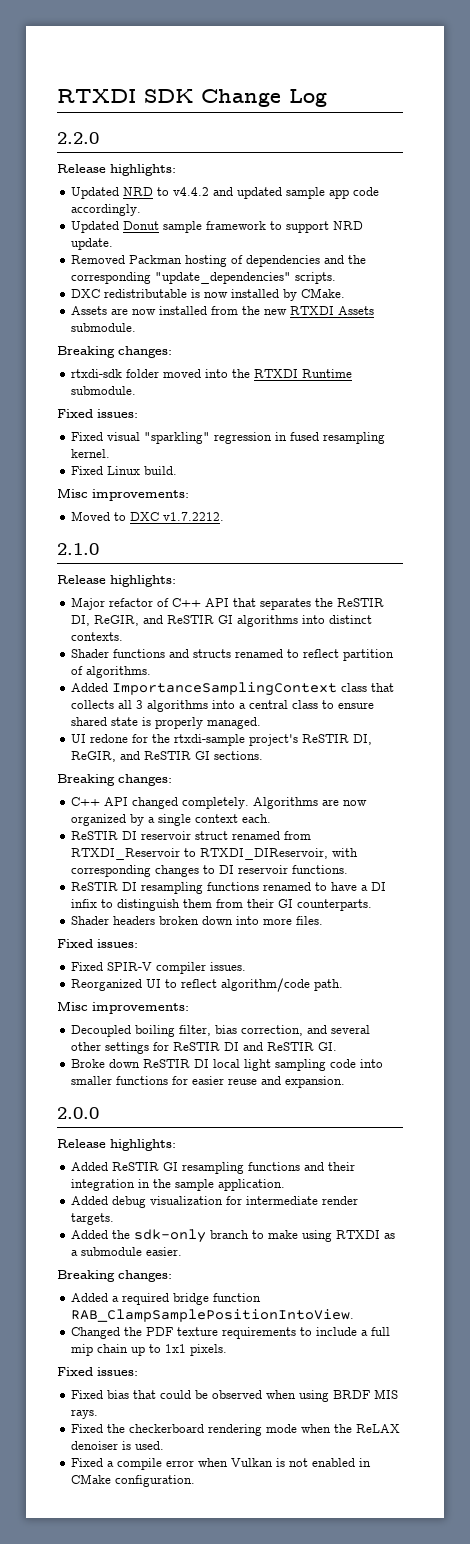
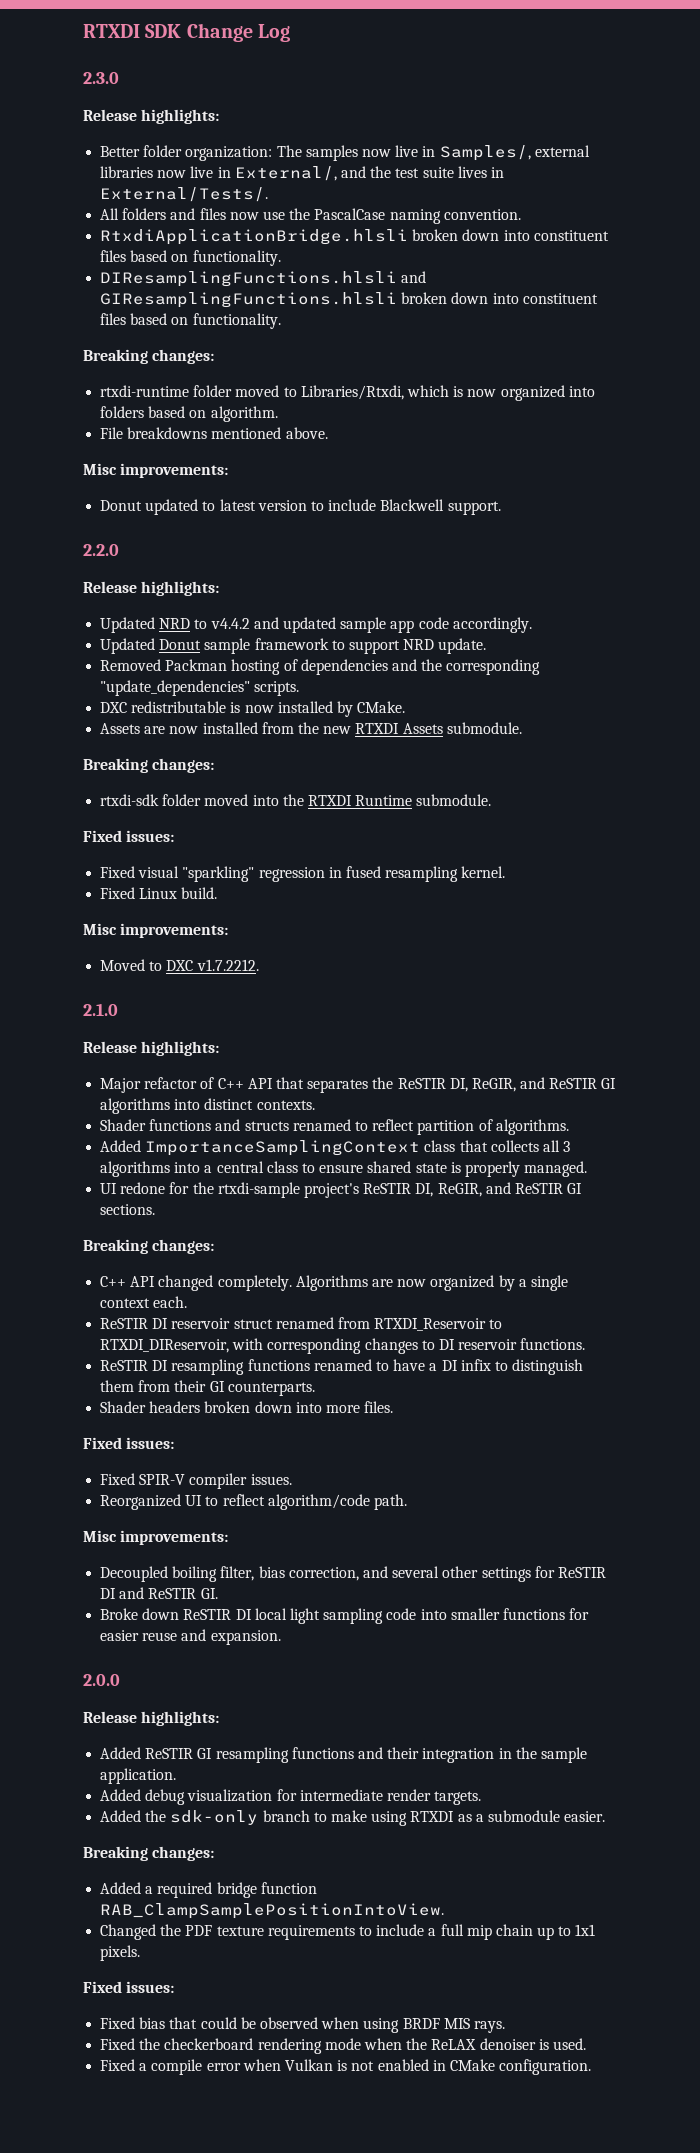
+ 2.3.0
+ Release highlights:
+ Better folder organization: The samples now live in Samples/, external libraries now live in External/, and the test suite lives in External/Tests/.
+ All folders and files now use the PascalCase naming convention.
+ RtxdiApplicationBridge.hlsli broken down into constituent files based on functionality.
+ DIResamplingFunctions.hlsli and GIResamplingFunctions.hlsli broken down into constituent files based on functionality.
+ Breaking changes:
+ rtxdi-runtime folder moved to Libraries/Rtxdi, which is now organized into folders based on algorithm.
+ File breakdowns mentioned above.
+ Misc improvements:
+ Donut updated to latest version to include Blackwell support.

